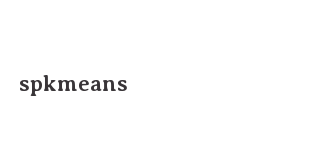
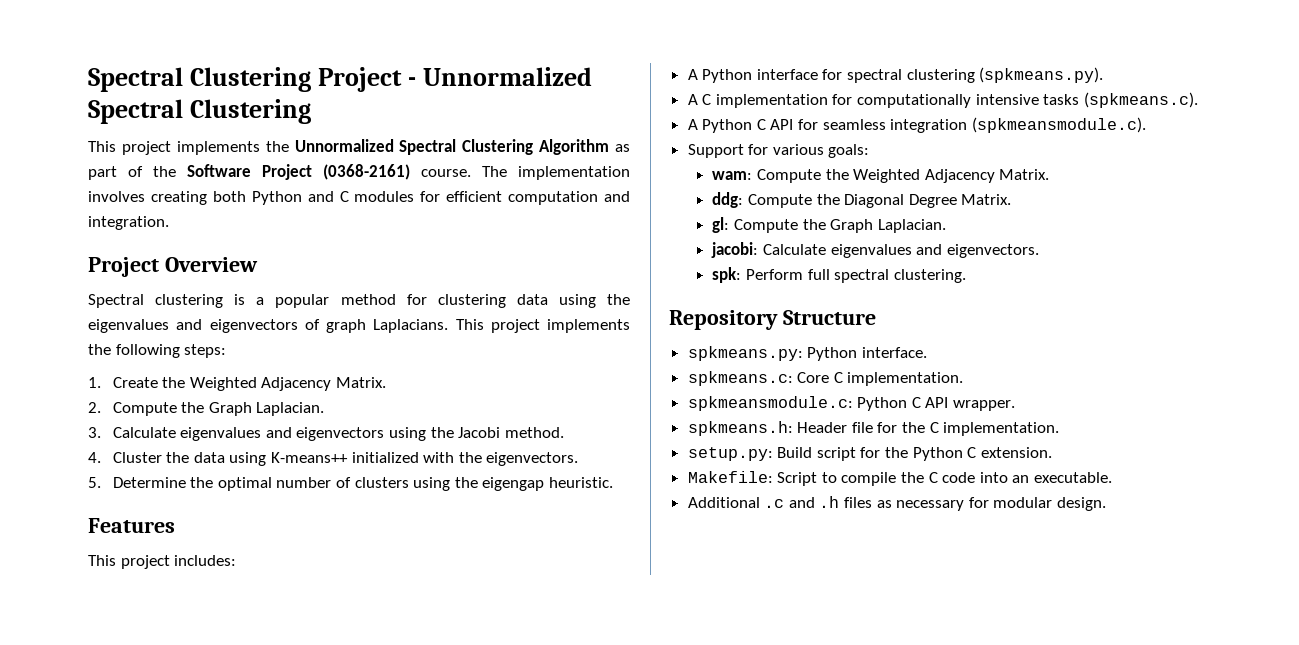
- spkmeans
+ Spectral Clustering Project - Unnormalized Spectral Clustering
+ This project implements the Unnormalized Spectral Clustering Algorithm as part of the Software Project (0368-2161) course. The implementation involves creating both Python and C modules for efficient computation and integration.
+ Project Overview
+ Spectral clustering is a popular method for clustering data using the eigenvalues and eigenvectors of graph Laplacians. This project implements the following steps:
+ 1. Create the Weighted Adjacency Matrix.
+ 2. Compute the Graph Laplacian.
+ 3. Calculate eigenvalues and eigenvectors using the Jacobi method.
+ 4. Cluster the data using K-means++ initialized with the eigenvectors.
+ 5. Determine the optimal number of clusters using the eigengap heuristic.
+ Features
+ This project includes:
+ A Python interface for spectral clustering (spkmeans.py).
+ A C implementation for computationally intensive tasks (spkmeans.c).
+ A Python C API for seamless integration (spkmeansmodule.c).
+ Support for various goals:
+ wam: Compute the Weighted Adjacency Matrix.
+ ddg: Compute the Diagonal Degree Matrix.
+ gl: Compute the Graph Laplacian.
+ jacobi: Calculate eigenvalues and eigenvectors.
+ spk: Perform full spectral clustering.
+ Repository Structure
+ spkmeans.py: Python interface.
+ spkmeans.c: Core C implementation.
+ spkmeansmodule.c: Python C API wrapper.
+ spkmeans.h: Header file for the C implementation.
+ setup.py: Build script for the Python C extension.
+ Makefile: Script to compile the C code into an executable.
+ Additional .c and .h files as necessary for modular design.

